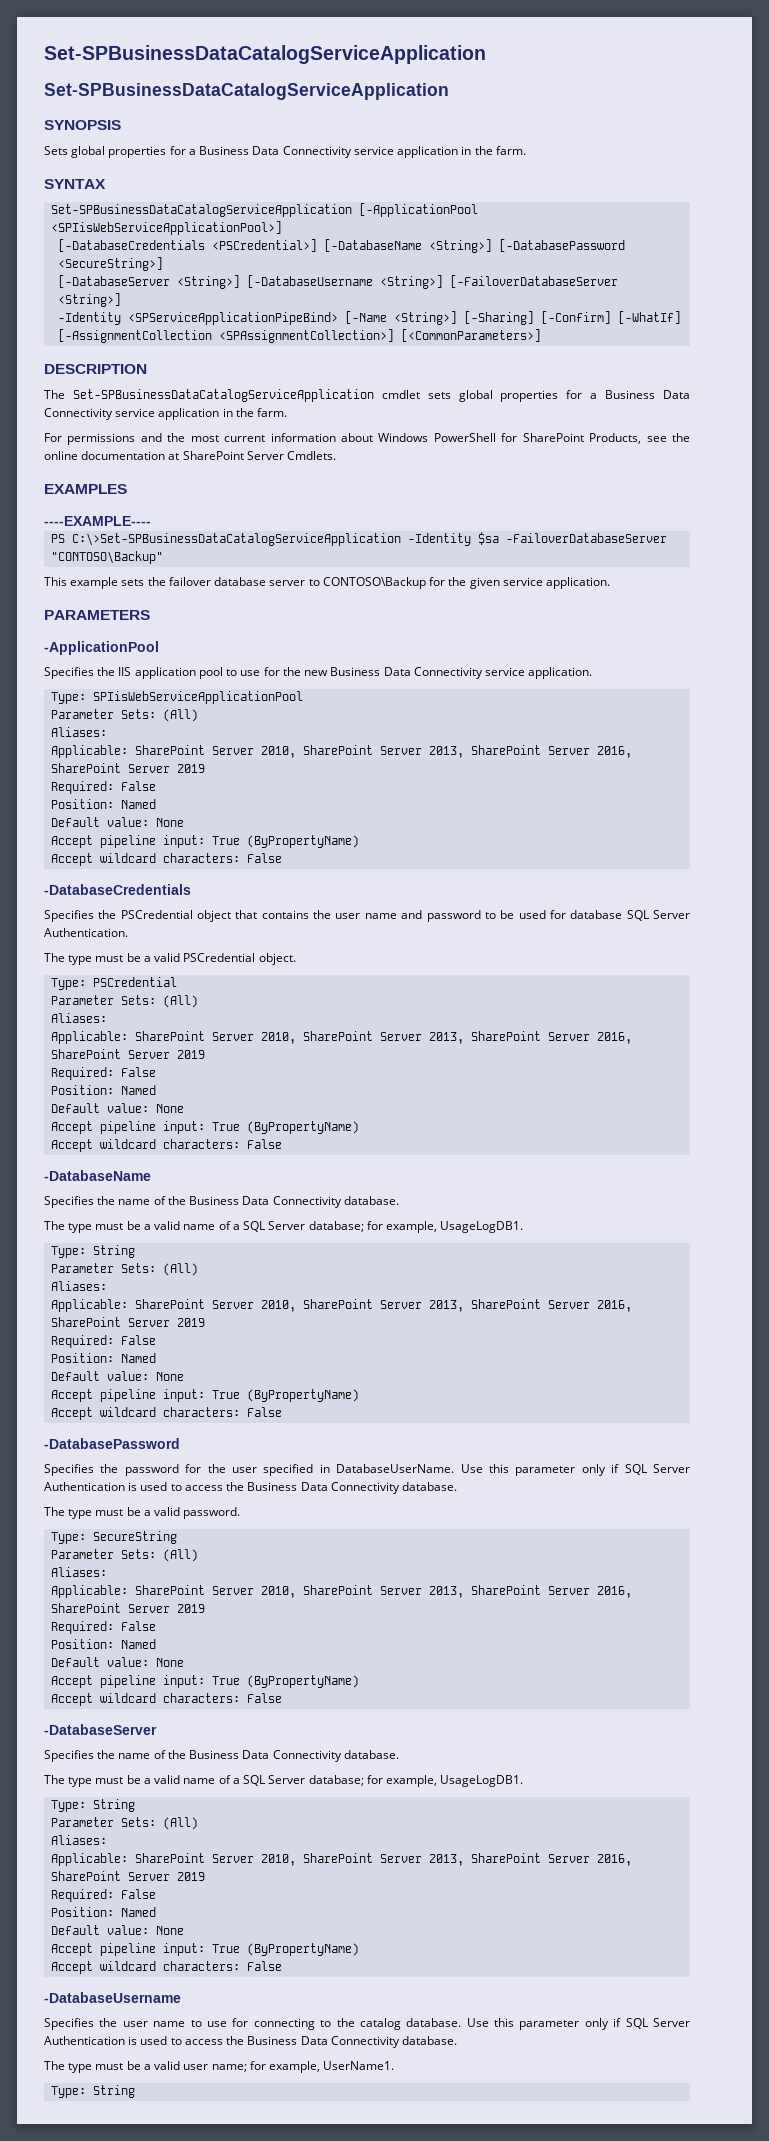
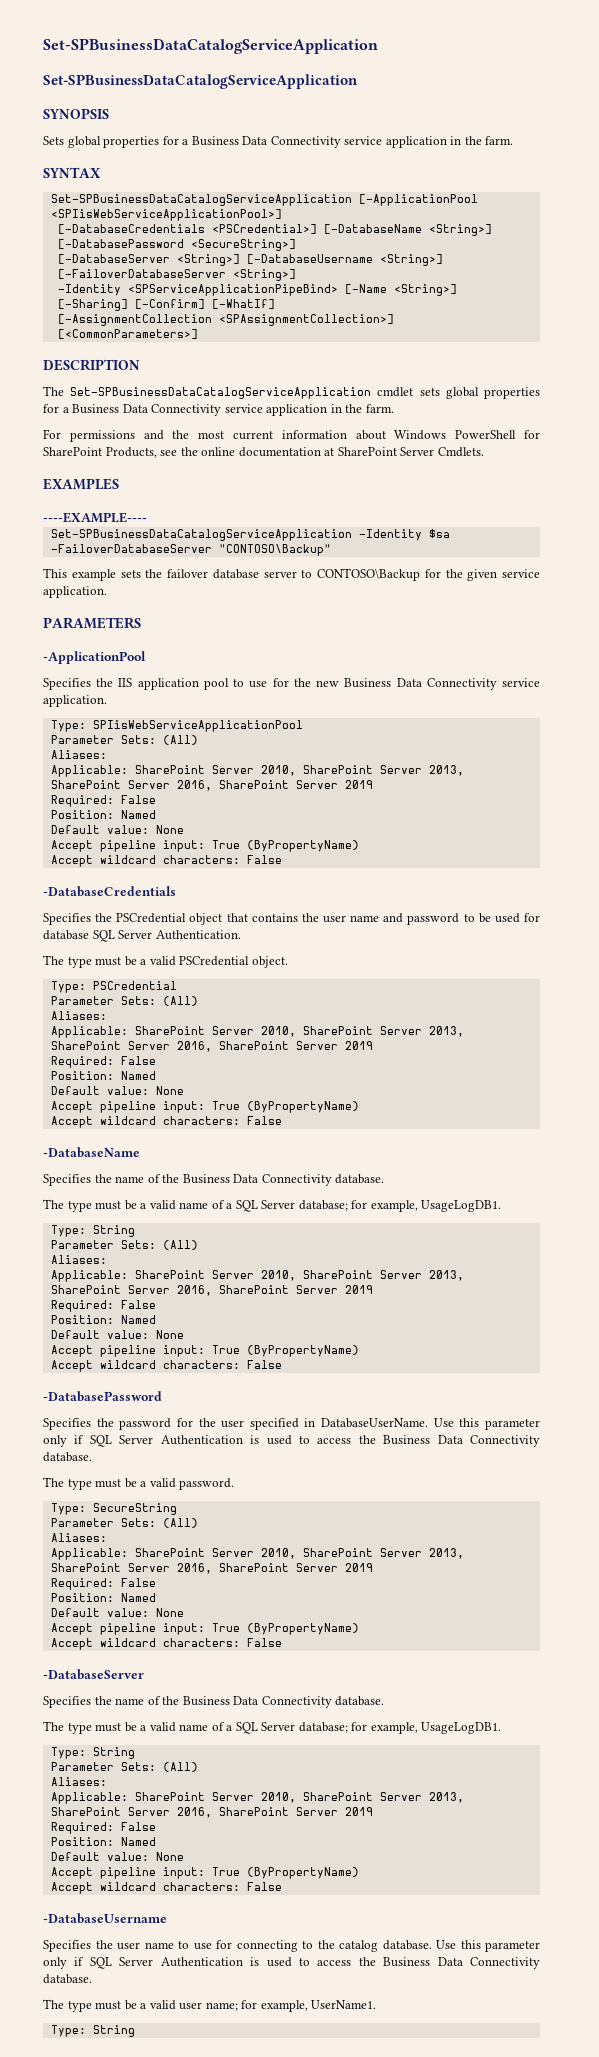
- PS C:\>Set-SPBusinessDataCatalogServiceApplication -Identity $sa -FailoverDatabaseServer "CONTOSO\Backup"
+ Set-SPBusinessDataCatalogServiceApplication -Identity $sa -FailoverDatabaseServer "CONTOSO\Backup"

